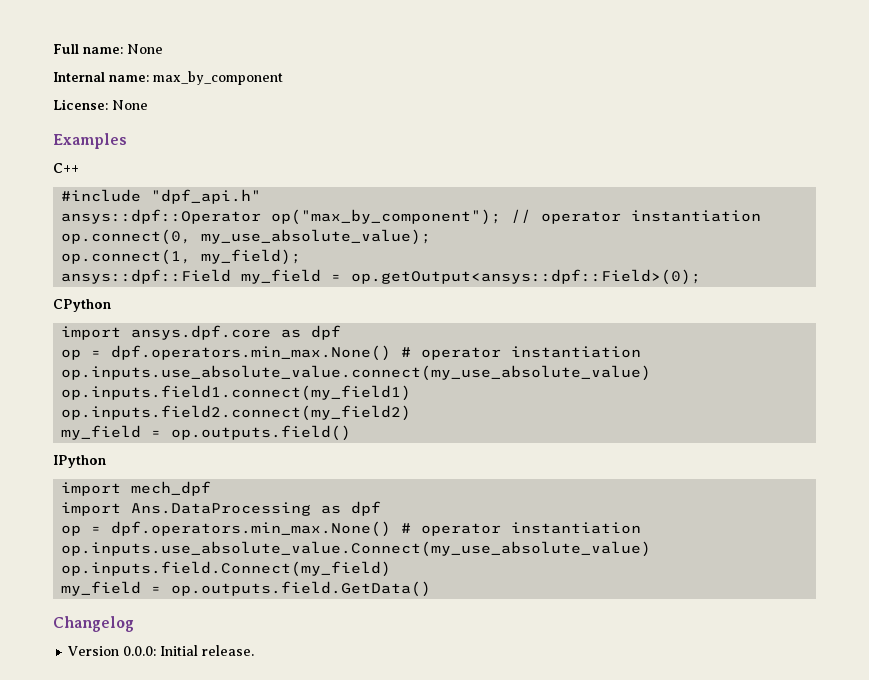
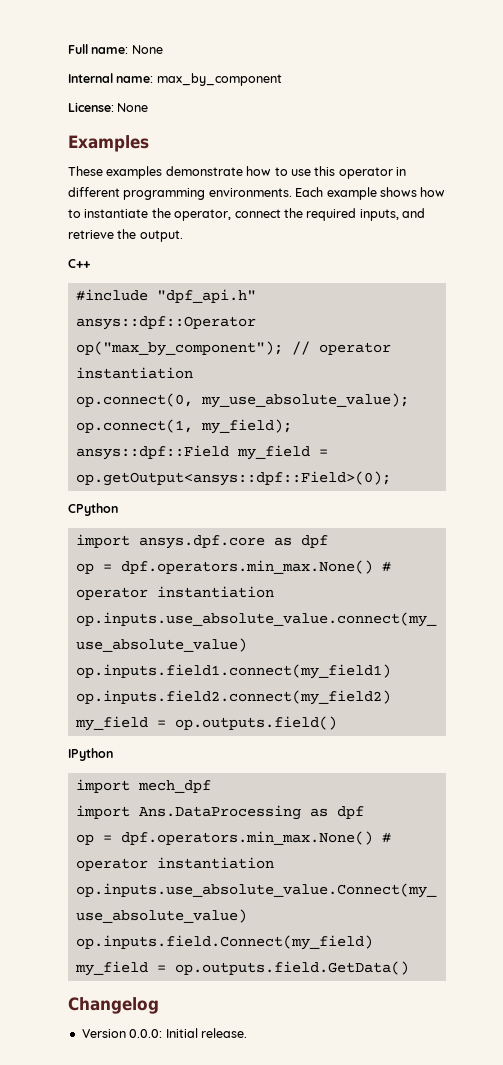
+ These examples demonstrate how to use this operator in different programming environments. Each example shows how to instantiate the operator, connect the required inputs, and retrieve the output.

